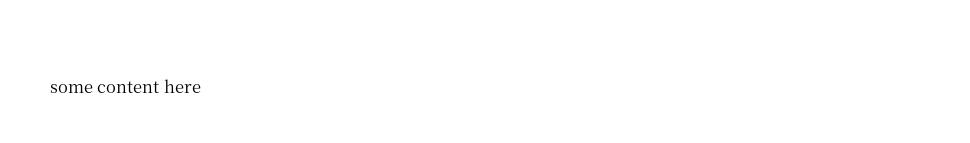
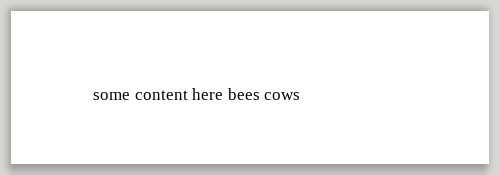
- some content here
+ some content here bees cows

